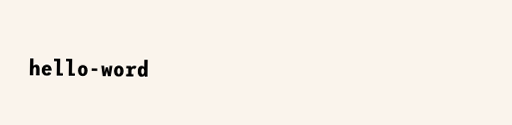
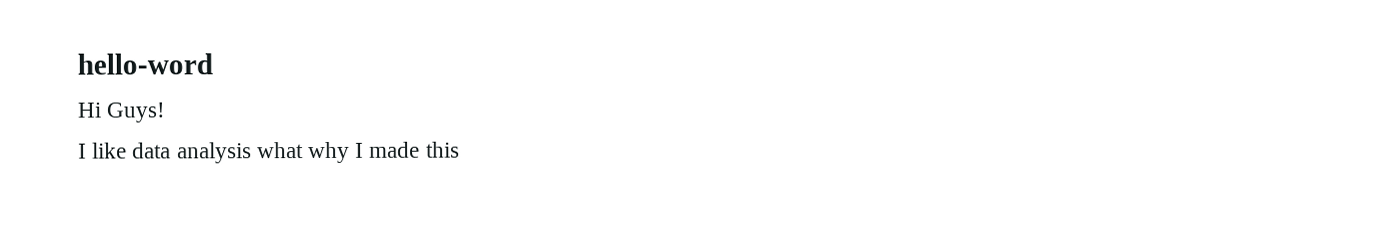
+ Hi Guys!
+ I like data analysis what why I made this

